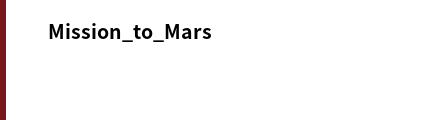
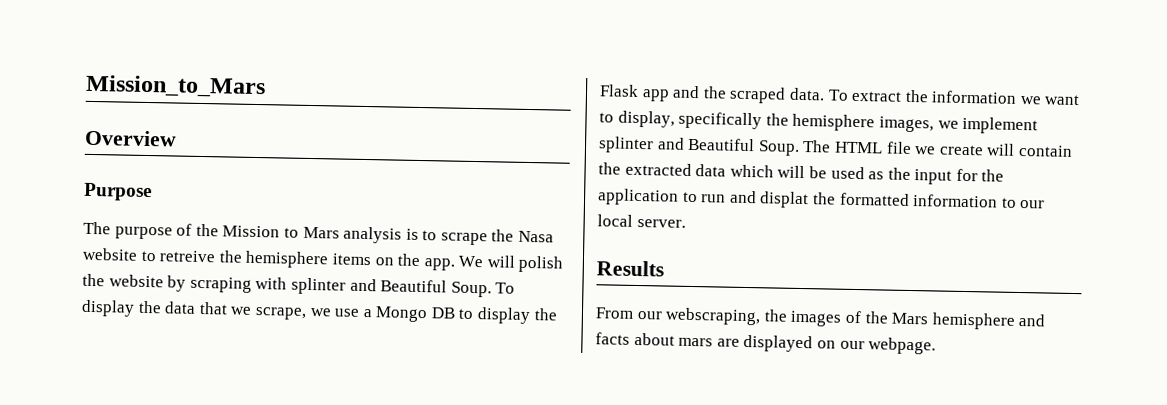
+ Overview
+ Purpose
+ The purpose of the Mission to Mars analysis is to scrape the Nasa website to retreive the hemisphere items on the app. We will polish the website by scraping with splinter and Beautiful Soup. To display the data that we scrape, we use a Mongo DB to display the Flask app and the scraped data. To extract the information we want to display, specifically the hemisphere images, we implement splinter and Beautiful Soup. The HTML file we create will contain the extracted data which will be used as the input for the application to run and displat the formatted information to our local server.
+ Results
+ From our webscraping, the images of the Mars hemisphere and facts about mars are displayed on our webpage.

